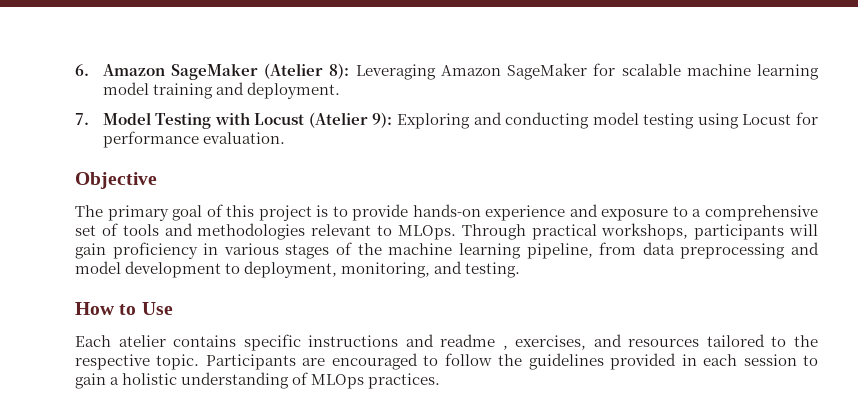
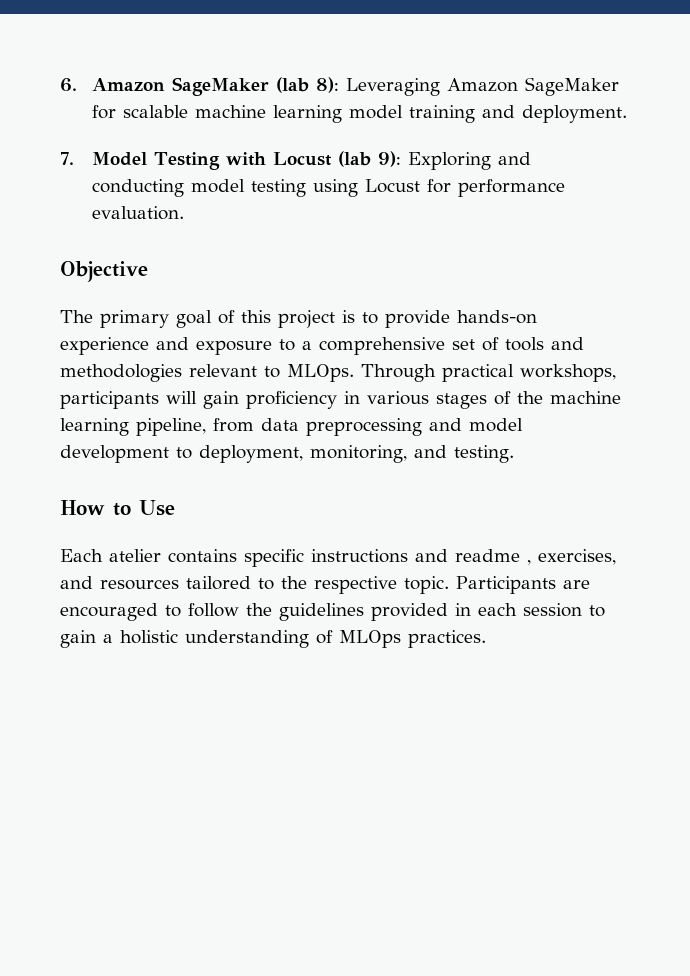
- 6. Amazon SageMaker (Atelier 8): Leveraging Amazon SageMaker for scalable machine learning model training and deployment.
+ 6. Amazon SageMaker (lab 8): Leveraging Amazon SageMaker for scalable machine learning model training and deployment.
- 7. Model Testing with Locust (Atelier 9): Exploring and conducting model testing using Locust for performance evaluation.
+ 7. Model Testing with Locust (lab 9): Exploring and conducting model testing using Locust for performance evaluation.

